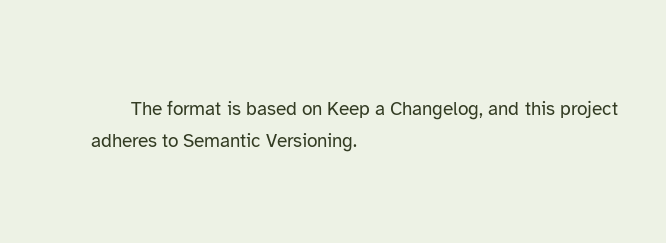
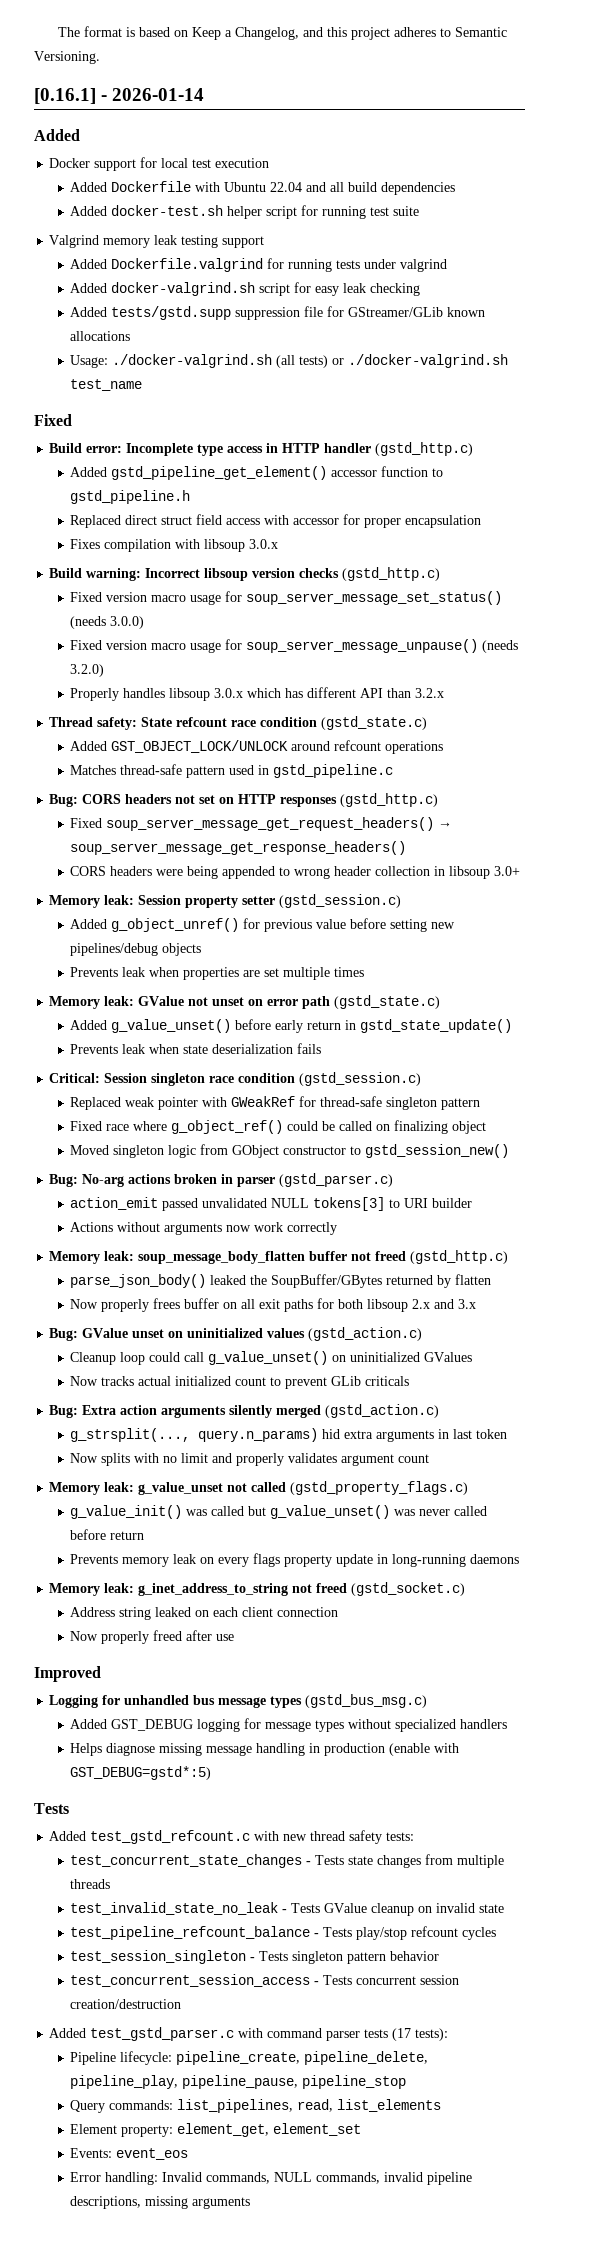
+ [0.16.1] - 2026-01-14
+ Added
+ Docker support for local test execution
+ Added Dockerfile with Ubuntu 22.04 and all build dependencies
+ Added docker-test.sh helper script for running test suite
+ Valgrind memory leak testing support
+ Added Dockerfile.valgrind for running tests under valgrind
+ Added docker-valgrind.sh script for easy leak checking
+ Added tests/gstd.supp suppression file for GStreamer/GLib known allocations
+ Usage: ./docker-valgrind.sh (all tests) or ./docker-valgrind.sh test_name
+ Fixed
+ Build error: Incomplete type access in HTTP handler (gstd_http.c)
+ Added gstd_pipeline_get_element() accessor function to gstd_pipeline.h
+ Replaced direct struct field access with accessor for proper encapsulation
+ Fixes compilation with libsoup 3.0.x
+ Build warning: Incorrect libsoup version checks (gstd_http.c)
+ Fixed version macro usage for soup_server_message_set_status() (needs 3.0.0)
+ Fixed version macro usage for soup_server_message_unpause() (needs 3.2.0)
+ Properly handles libsoup 3.0.x which has different API than 3.2.x
+ Thread safety: State refcount race condition (gstd_state.c)
+ Added GST_OBJECT_LOCK/UNLOCK around refcount operations
+ Matches thread-safe pattern used in gstd_pipeline.c
+ Bug: CORS headers not set on HTTP responses (gstd_http.c)
+ Fixed soup_server_message_get_request_headers() → soup_server_message_get_response_headers()
+ CORS headers were being appended to wrong header collection in libsoup 3.0+
+ Memory leak: Session property setter (gstd_session.c)
+ Added g_object_unref() for previous value before setting new pipelines/debug objects
+ Prevents leak when properties are set multiple times
+ Memory leak: GValue not unset on error path (gstd_state.c)
+ Added g_value_unset() before early return in gstd_state_update()
+ Prevents leak when state deserialization fails
+ Critical: Session singleton race condition (gstd_session.c)
+ Replaced weak pointer with GWeakRef for thread-safe singleton pattern
+ Fixed race where g_object_ref() could be called on finalizing object
+ Moved singleton logic from GObject constructor to gstd_session_new()
+ Bug: No-arg actions broken in parser (gstd_parser.c)
+ action_emit passed unvalidated NULL tokens[3] to URI builder
+ Actions without arguments now work correctly
+ Memory leak: soup_message_body_flatten buffer not freed (gstd_http.c)
+ parse_json_body() leaked the SoupBuffer/GBytes returned by flatten
+ Now properly frees buffer on all exit paths for both libsoup 2.x and 3.x
+ Bug: GValue unset on uninitialized values (gstd_action.c)
+ Cleanup loop could call g_value_unset() on uninitialized GValues
+ Now tracks actual initialized count to prevent GLib criticals
+ Bug: Extra action arguments silently merged (gstd_action.c)
+ g_strsplit(..., query.n_params) hid extra arguments in last token
+ Now splits with no limit and properly validates argument count
+ Memory leak: g_value_unset not called (gstd_property_flags.c)
+ g_value_init() was called but g_value_unset() was never called before return
+ Prevents memory leak on every flags property update in long-running daemons
+ Memory leak: g_inet_address_to_string not freed (gstd_socket.c)
+ Address string leaked on each client connection
+ Now properly freed after use
+ Improved
+ Logging for unhandled bus message types (gstd_bus_msg.c)
+ Added GST_DEBUG logging for message types without specialized handlers
+ Helps diagnose missing message handling in production (enable with GST_DEBUG=gstd*:5)
+ Tests
+ Added test_gstd_refcount.c with new thread safety tests:
+ test_concurrent_state_changes - Tests state changes from multiple threads
+ test_invalid_state_no_leak - Tests GValue cleanup on invalid state
+ test_pipeline_refcount_balance - Tests play/stop refcount cycles
+ test_session_singleton - Tests singleton pattern behavior
+ test_concurrent_session_access - Tests concurrent session creation/destruction
+ Added test_gstd_parser.c with command parser tests (17 tests):
+ Pipeline lifecycle: pipeline_create, pipeline_delete, pipeline_play, pipeline_pause, pipeline_stop
+ Query commands: list_pipelines, read, list_elements
+ Element property: element_get, element_set
+ Events: event_eos
+ Error handling: Invalid commands, NULL commands, invalid pipeline descriptions, missing arguments

